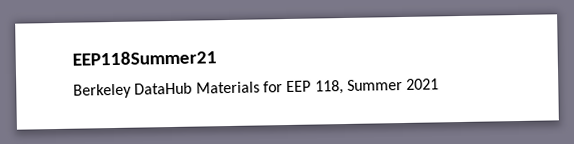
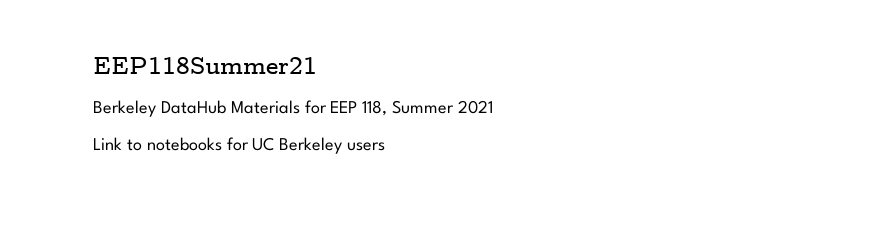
+ Link to notebooks for UC Berkeley users

